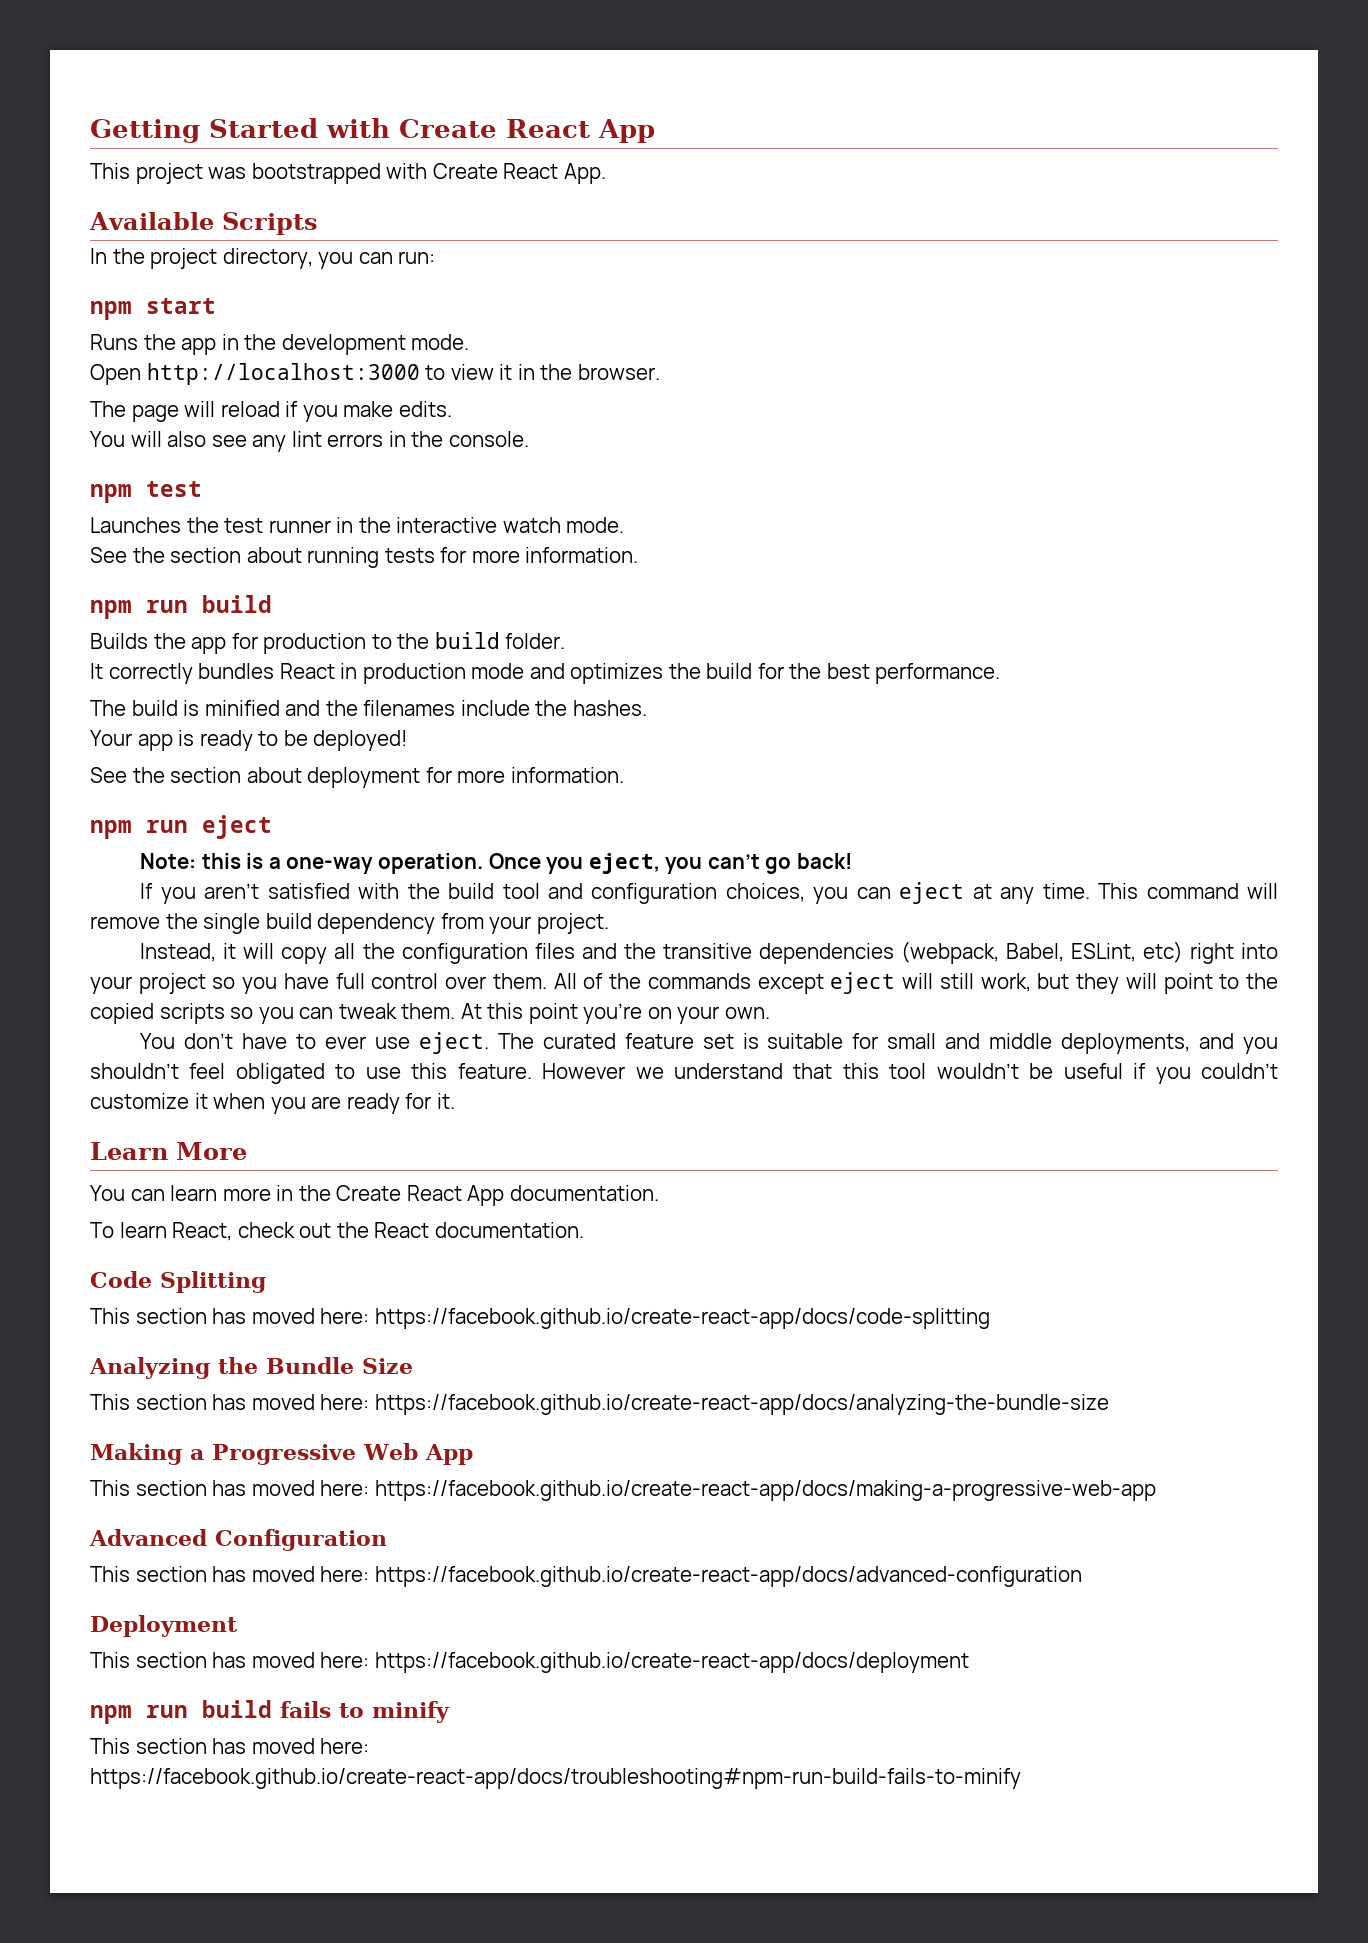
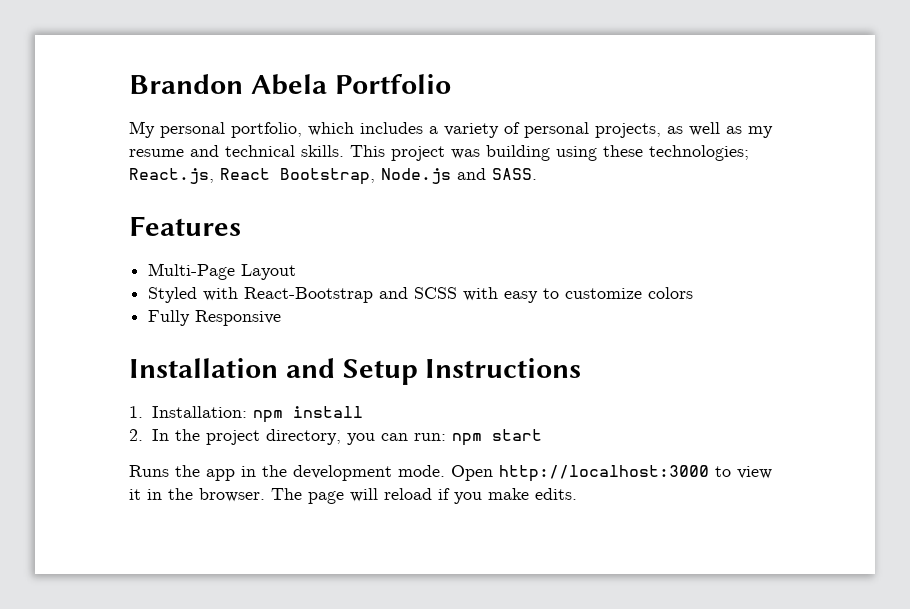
- Getting Started with Create React App
- This project was bootstrapped with Create React App.
- Available Scripts
- In the project directory, you can run:
- npm start
+ Brandon Abela Portfolio
+ My personal portfolio, which includes a variety of personal projects, as well as my resume and technical skills. This project was building using these technologies; React.js, React Bootstrap, Node.js and SASS.
+ Features
+ Multi-Page Layout
+ Styled with React-Bootstrap and SCSS with easy to customize colors
+ Fully Responsive
+ Installation and Setup Instructions
+ 1. Installation: npm install
+ 2. In the project directory, you can run: npm start
- Runs the app in the development mode.
- Open http://localhost:3000 to view it in the browser.
- The page will reload if you make edits.
+ Runs the app in the development mode. Open http://localhost:3000 to view it in the browser. The page will reload if you make edits.
- You will also see any lint errors in the console.
- npm test
- Launches the test runner in the interactive watch mode.
- See the section about running tests for more information.
- npm run build
- Builds the app for production to the build folder.
- It correctly bundles React in production mode and optimizes the build for the best performance.
- The build is minified and the filenames include the hashes.
- Your app is ready to be deployed!
- See the section about deployment for more information.
- npm run eject
- Note: this is a one-way operation. Once you eject, you can’t go back!
- If you aren’t satisfied with the build tool and configuration choices, you can eject at any time. This command will remove the single build dependency from your project.
- Instead, it will copy all the configuration files and the transitive dependencies (webpack, Babel, ESLint, etc) right into your project so you have full control over them. All of the commands except eject will still work, but they will point to the copied scripts so you can tweak them. At this point you’re on your own.
- You don’t have to ever use eject. The curated feature set is suitable for small and middle deployments, and you shouldn’t feel obligated to use this feature. However we understand that this tool wouldn’t be useful if you couldn’t customize it when you are ready for it.
- Learn More
- You can learn more in the Create React App documentation.
- To learn React, check out the React documentation.
- Code Splitting
- This section has moved here: https://facebook.github.io/create-react-app/docs/code-splitting
- Analyzing the Bundle Size
- This section has moved here: https://facebook.github.io/create-react-app/docs/analyzing-the-bundle-size
- Making a Progressive Web App
- This section has moved here: https://facebook.github.io/create-react-app/docs/making-a-progressive-web-app
- Advanced Configuration
- This section has moved here: https://facebook.github.io/create-react-app/docs/advanced-configuration
- Deployment
- This section has moved here: https://facebook.github.io/create-react-app/docs/deployment
- npm run build fails to minify
- This section has moved here: https://facebook.github.io/create-react-app/docs/troubleshooting#npm-run-build-fails-to-minify

